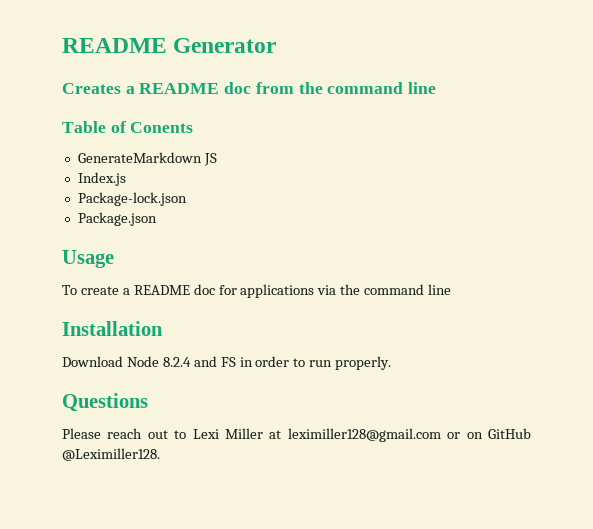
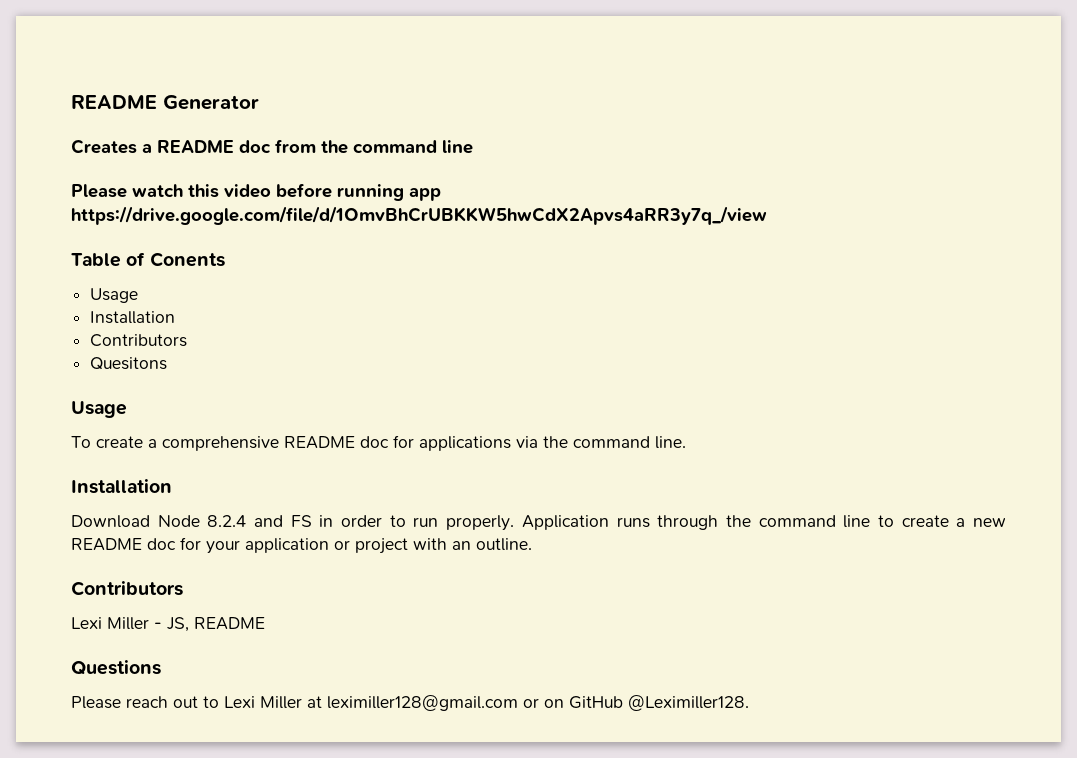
+ Please watch this video before running app https://drive.google.com/file/d/1OmvBhCrUBKKW5hwCdX2Apvs4aRR3y7q_/view
  Table of Conents
- GenerateMarkdown JS
- Index.js
- Package-lock.json
- Package.json
+ Usage
+ Installation
+ Contributors
+ Quesitons
- To create a README doc for applications via the command line
+ To create a comprehensive README doc for applications via the command line.
+ Application runs through the command line to create a new README doc for your application or project with an outline.
+ Contributors
+ Lexi Miller - JS, README

